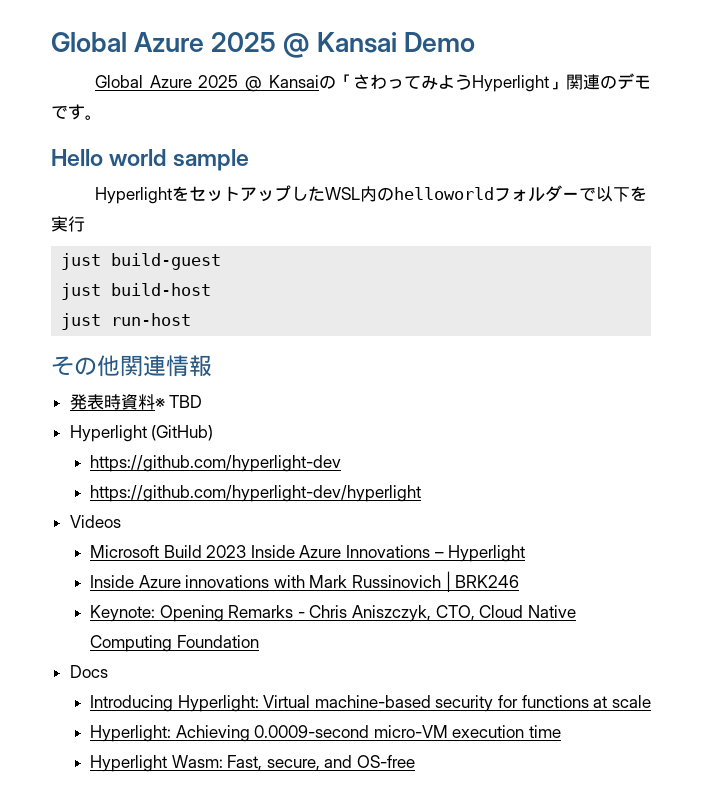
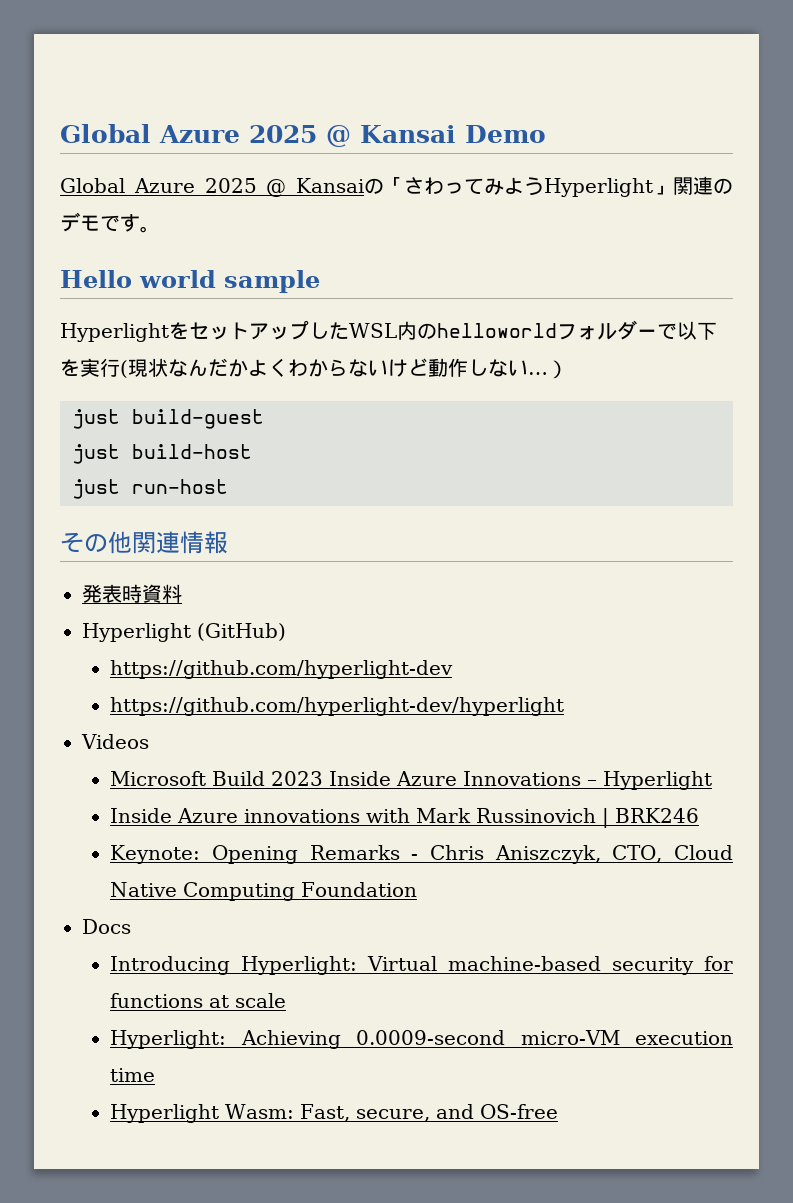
- HyperlightをセットアップしたWSL内のhelloworldフォルダーで以下を実行
+ HyperlightをセットアップしたWSL内のhelloworldフォルダーで以下を実行(現状なんだかよくわからないけど動作しない…）
- 発表時資料※ TBD
+ 発表時資料

